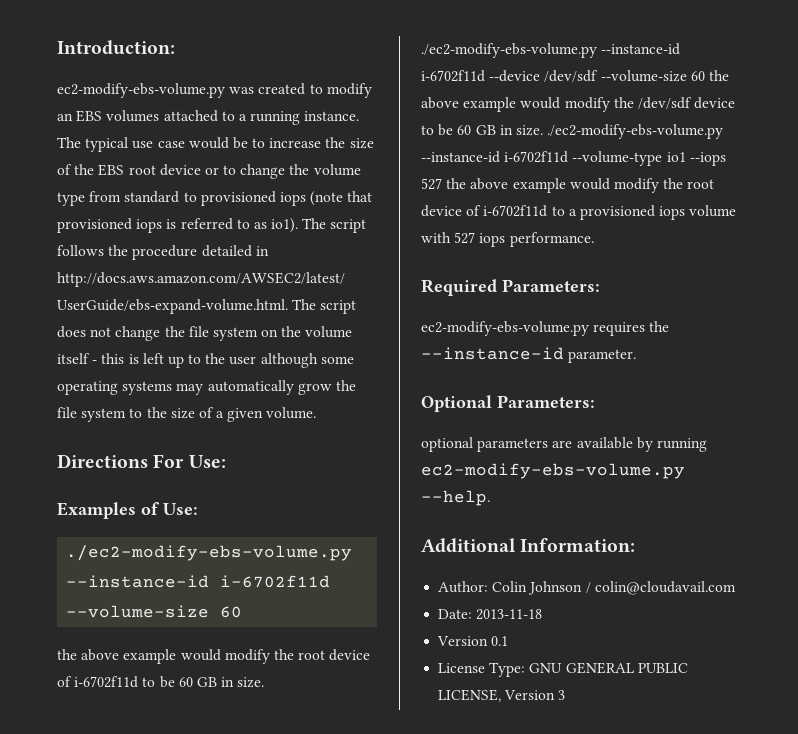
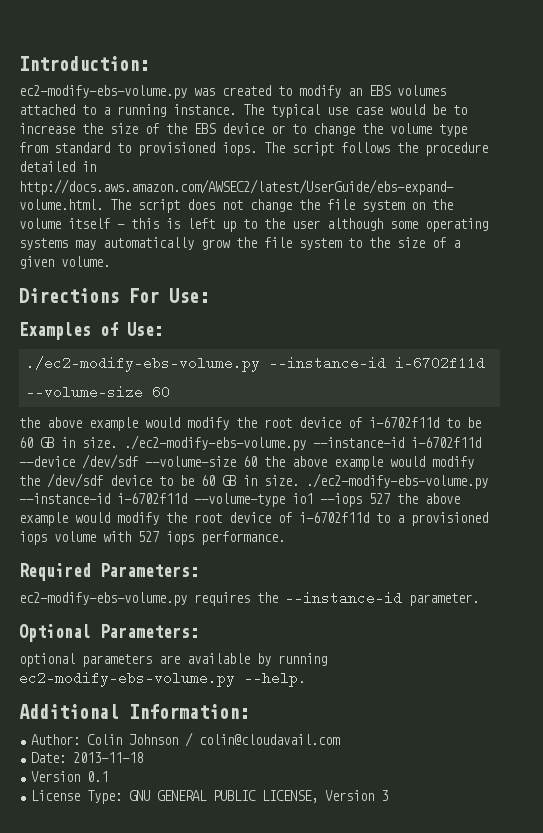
- The typical use case would be to increase the size of the EBS root device or to change the volume type from standard to provisioned iops (note that provisioned iops is referred to as io1).
+ The typical use case would be to increase the size of the EBS device or to change the volume type from standard to provisioned iops.

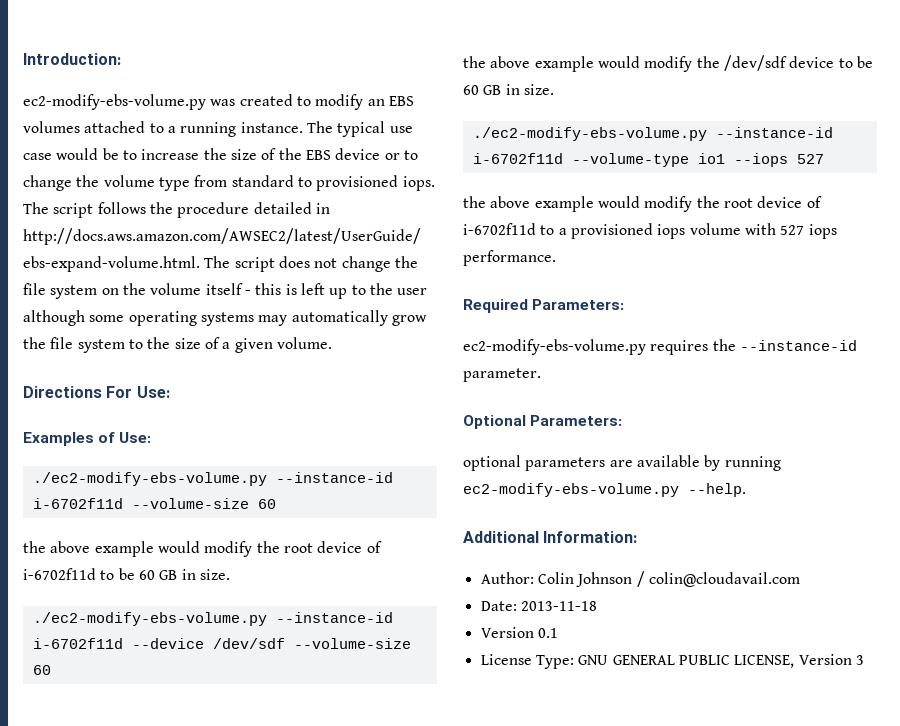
- the above example would modify the root device of i-6702f11d to be 60 GB in size. ./ec2-modify-ebs-volume.py --instance-id i-6702f11d --device /dev/sdf --volume-size 60 the above example would modify the /dev/sdf device to be 60 GB in size. ./ec2-modify-ebs-volume.py --instance-id i-6702f11d --volume-type io1 --iops 527 the above example would modify the root device of i-6702f11d to a provisioned iops volume with 527 iops performance.
+ the above example would modify the root device of i-6702f11d to be 60 GB in size.
+ ./ec2-modify-ebs-volume.py --instance-id i-6702f11d --device /dev/sdf --volume-size 60
+ the above example would modify the /dev/sdf device to be 60 GB in size.
+ ./ec2-modify-ebs-volume.py --instance-id i-6702f11d --volume-type io1 --iops 527
+ the above example would modify the root device of i-6702f11d to a provisioned iops volume with 527 iops performance.

